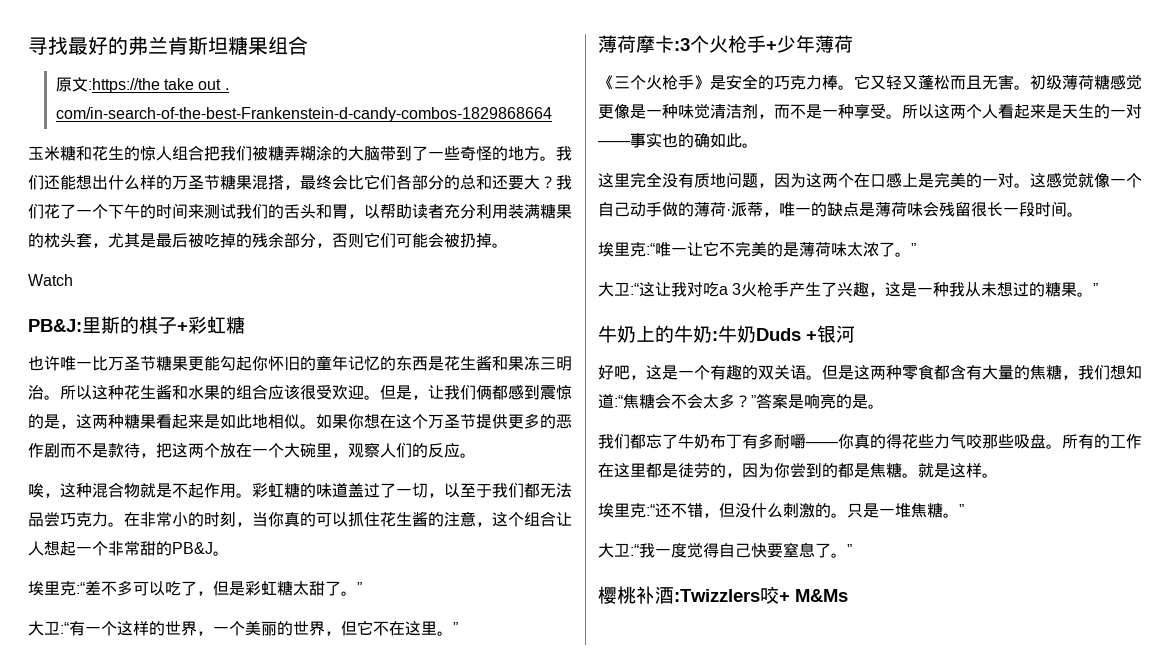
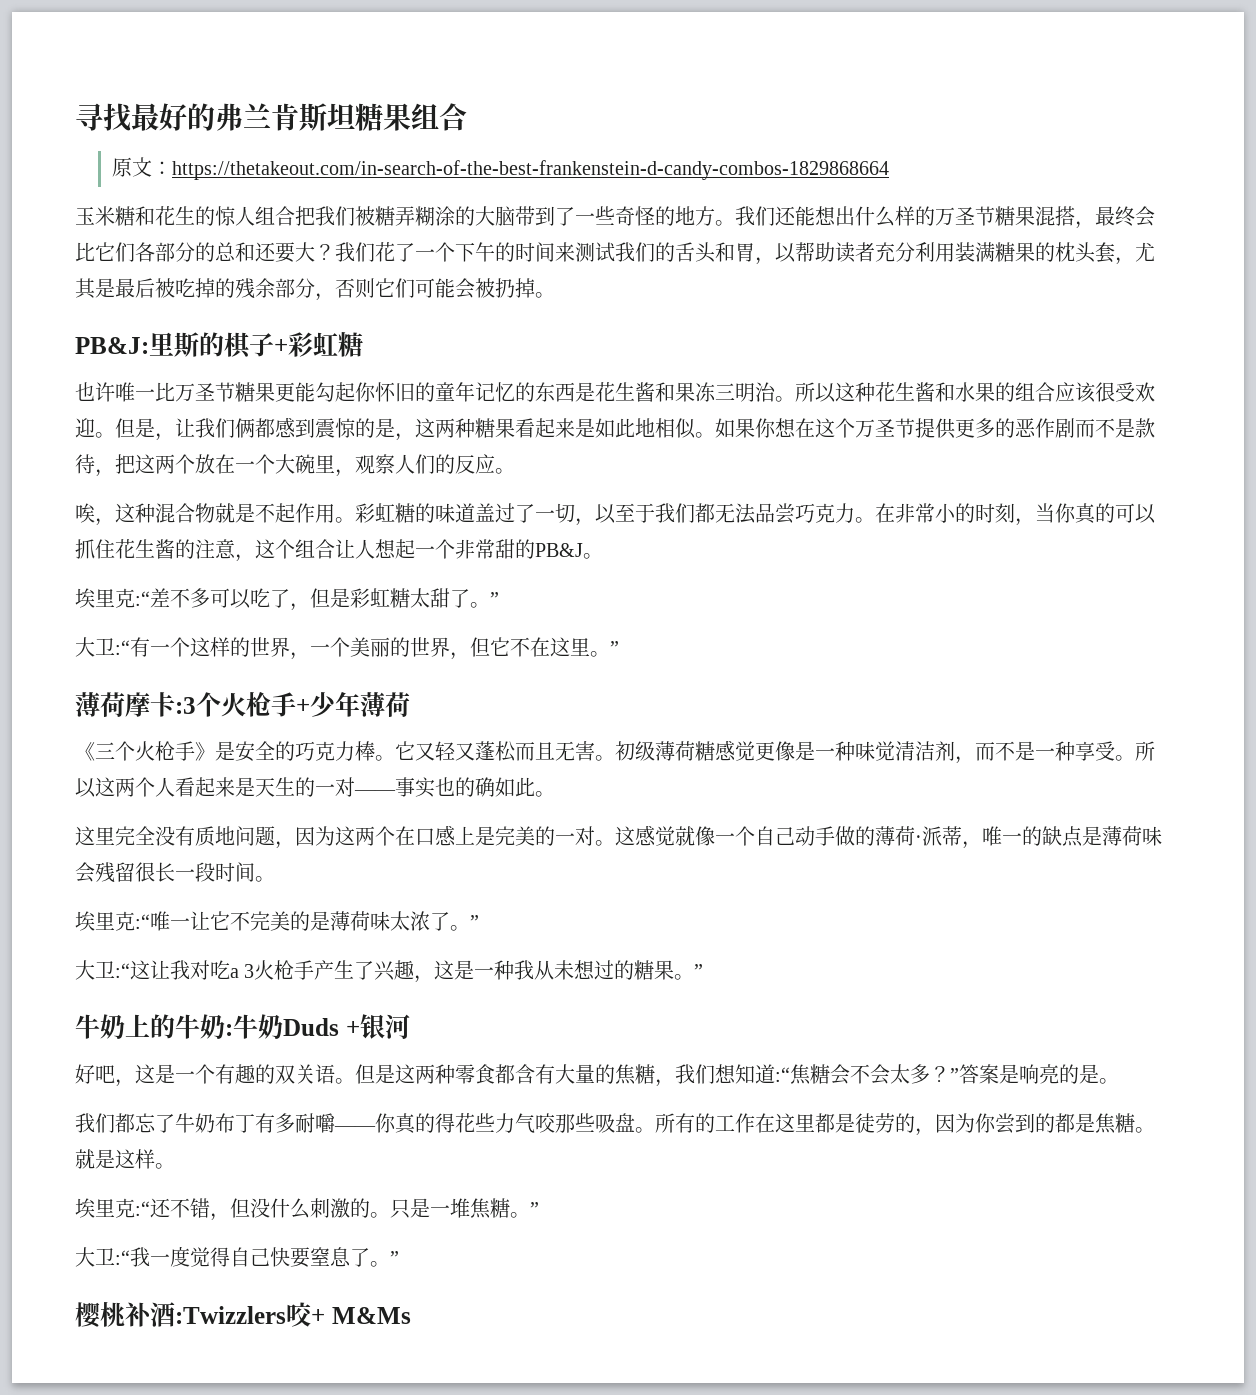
- 原文:https://the take out . com/in-search-of-the-best-Frankenstein-d-candy-combos-1829868664
+ 原文：https://thetakeout.com/in-search-of-the-best-frankenstein-d-candy-combos-1829868664
- Watch

